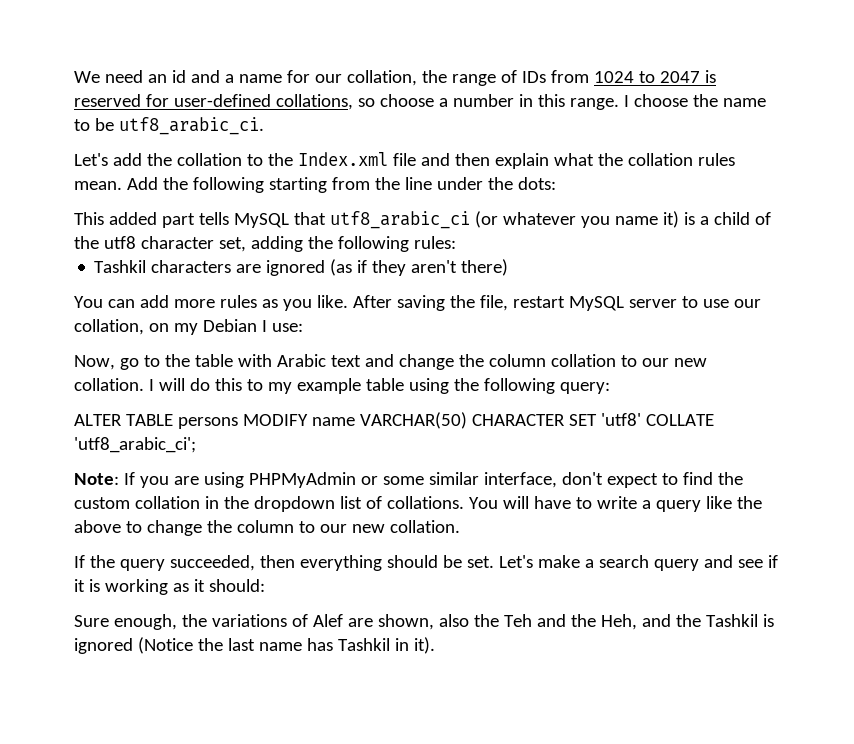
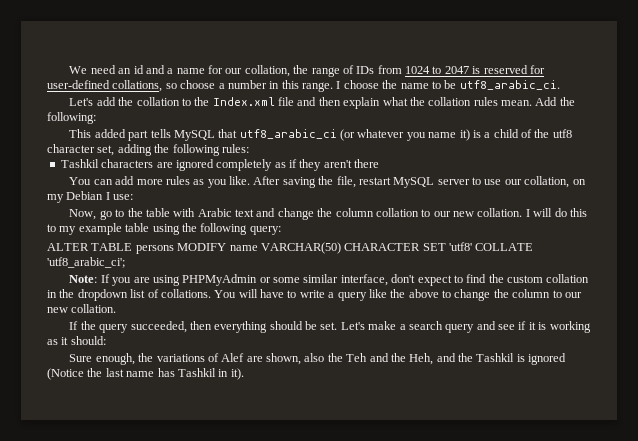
- Add the following starting from the line under the dots:
+ Add the following:
- Tashkil characters are ignored (as if they aren't there)
+ Tashkil characters are ignored completely as if they aren't there

